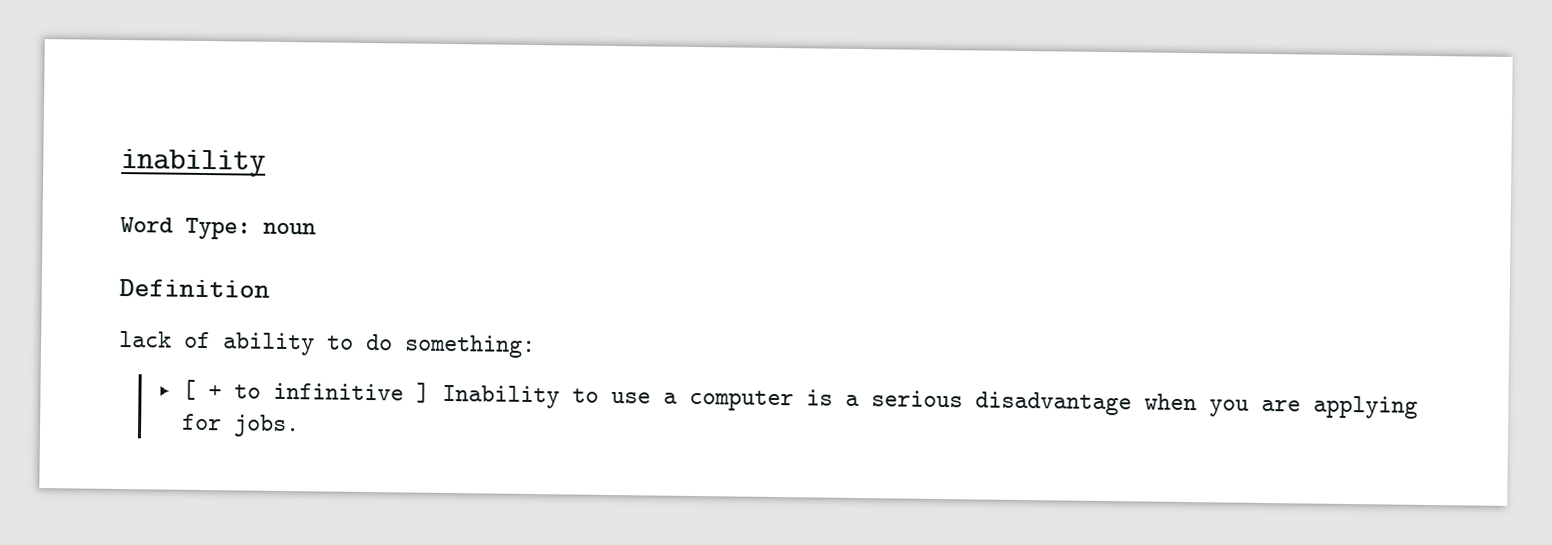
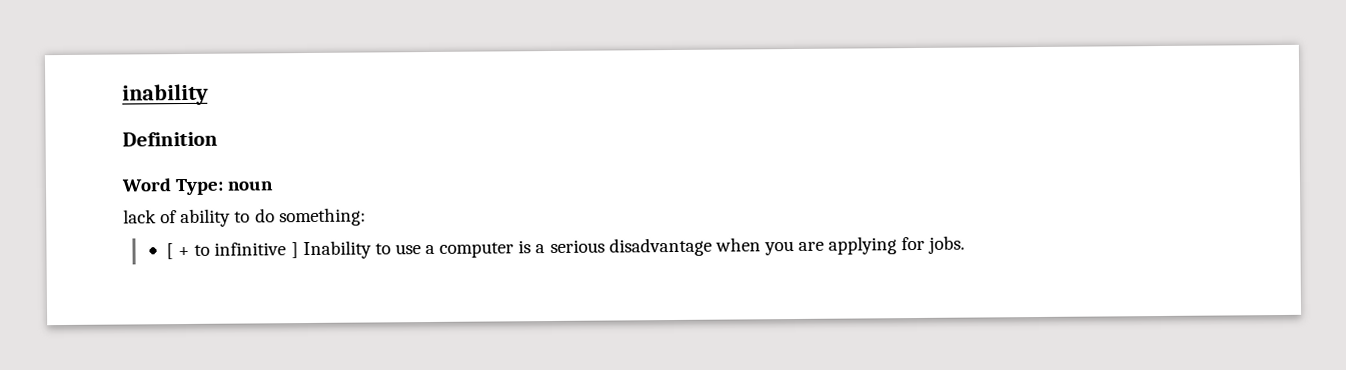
+ Definition
- Definition

